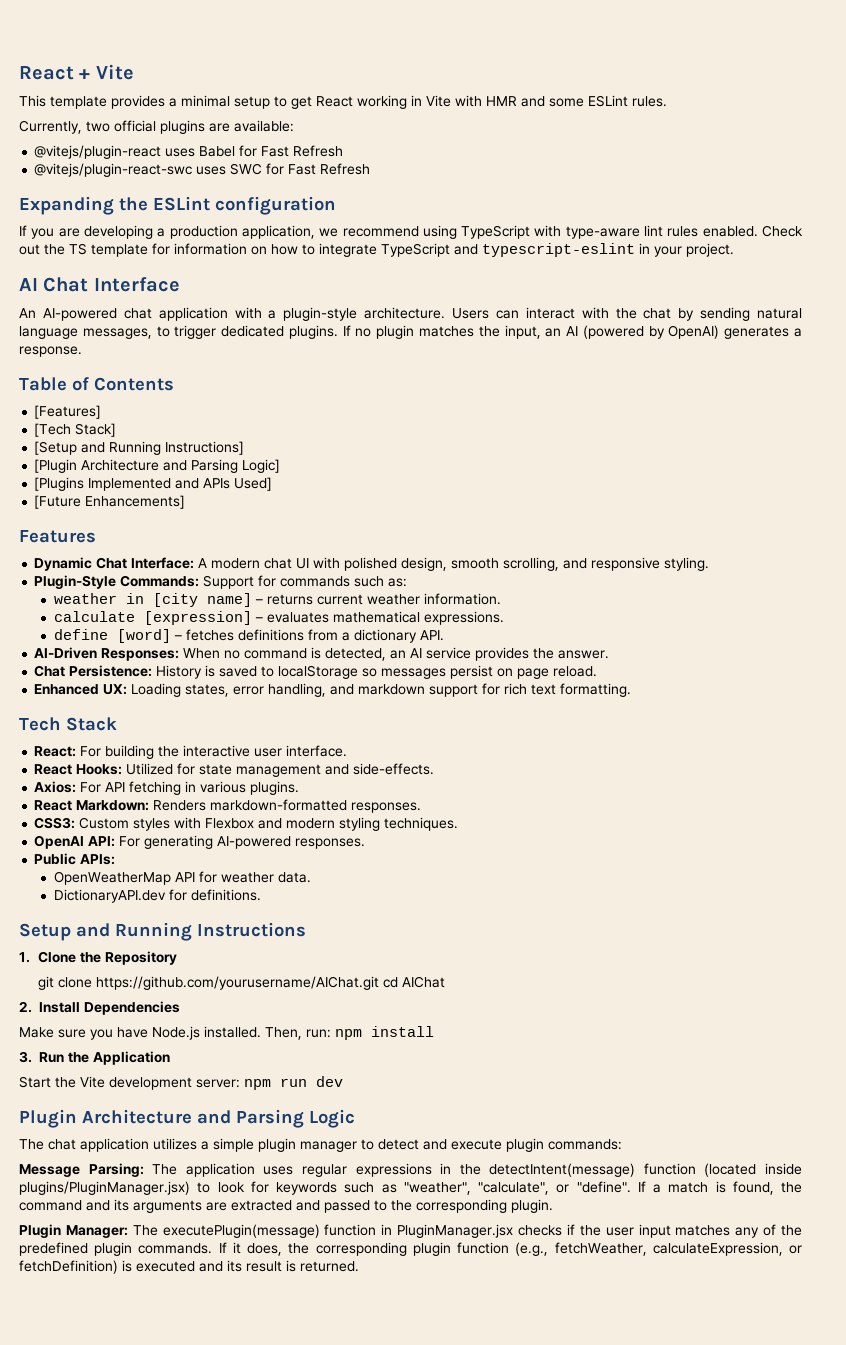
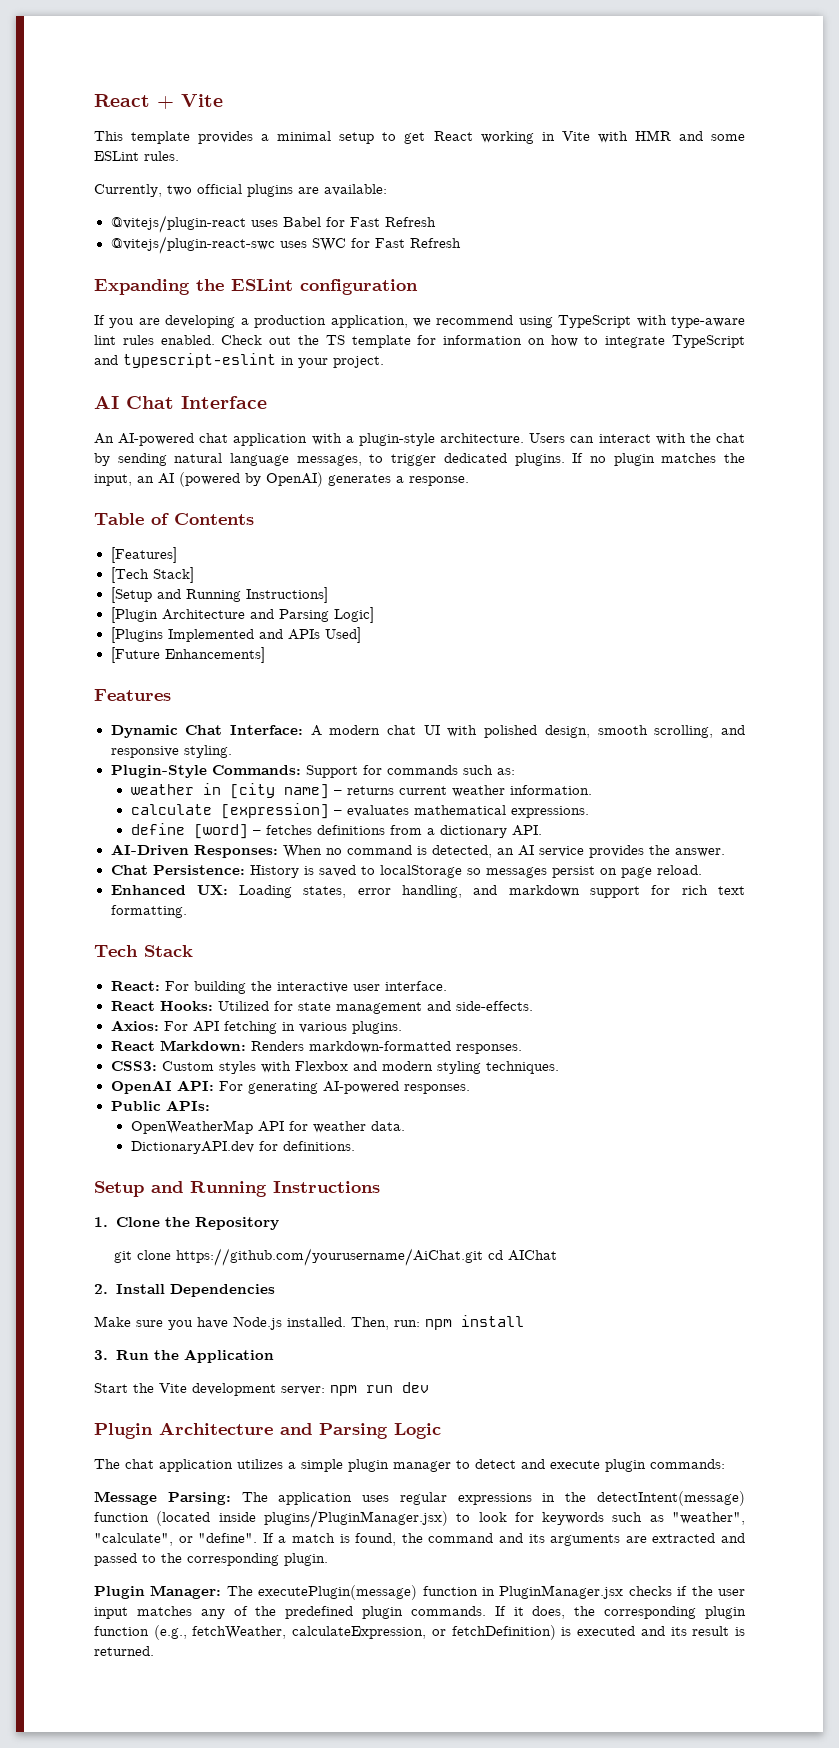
- git clone https://github.com/yourusername/AIChat.git cd AIChat
+ git clone https://github.com/yourusername/AiChat.git cd AIChat

